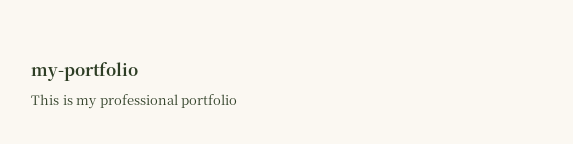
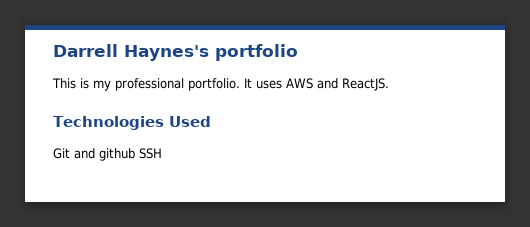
- my-portfolio
+ Darrell Haynes's portfolio
- This is my professional portfolio
+ This is my professional portfolio. It uses AWS and ReactJS.
+ Technologies Used
+ Git and github SSH

